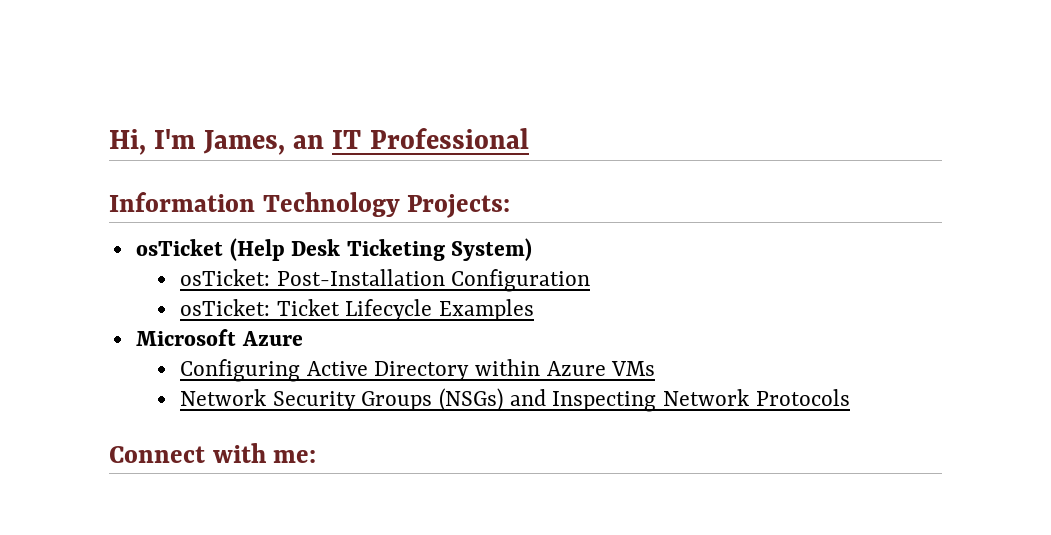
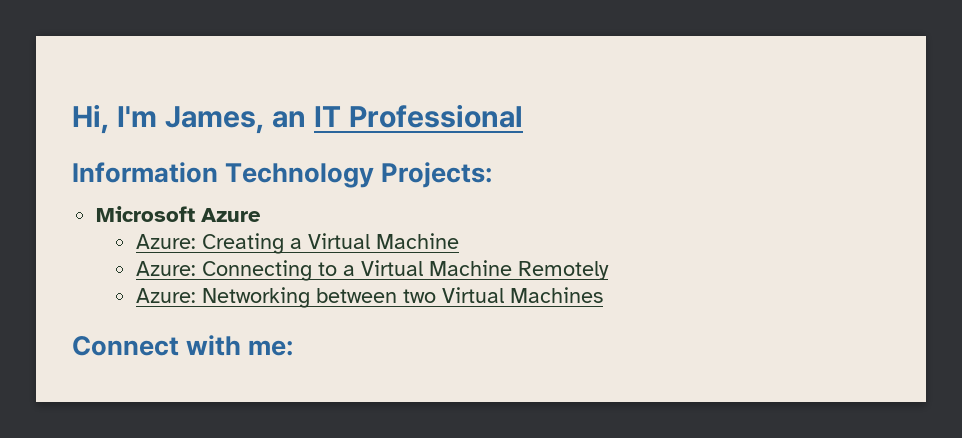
- osTicket (Help Desk Ticketing System)
- osTicket: Post-Installation Configuration
- osTicket: Ticket Lifecycle Examples
  Microsoft Azure
- Configuring Active Directory within Azure VMs
- Network Security Groups (NSGs) and Inspecting Network Protocols
+ Azure: Creating a Virtual Machine
+ Azure: Connecting to a Virtual Machine Remotely
+ Azure: Networking between two Virtual Machines

